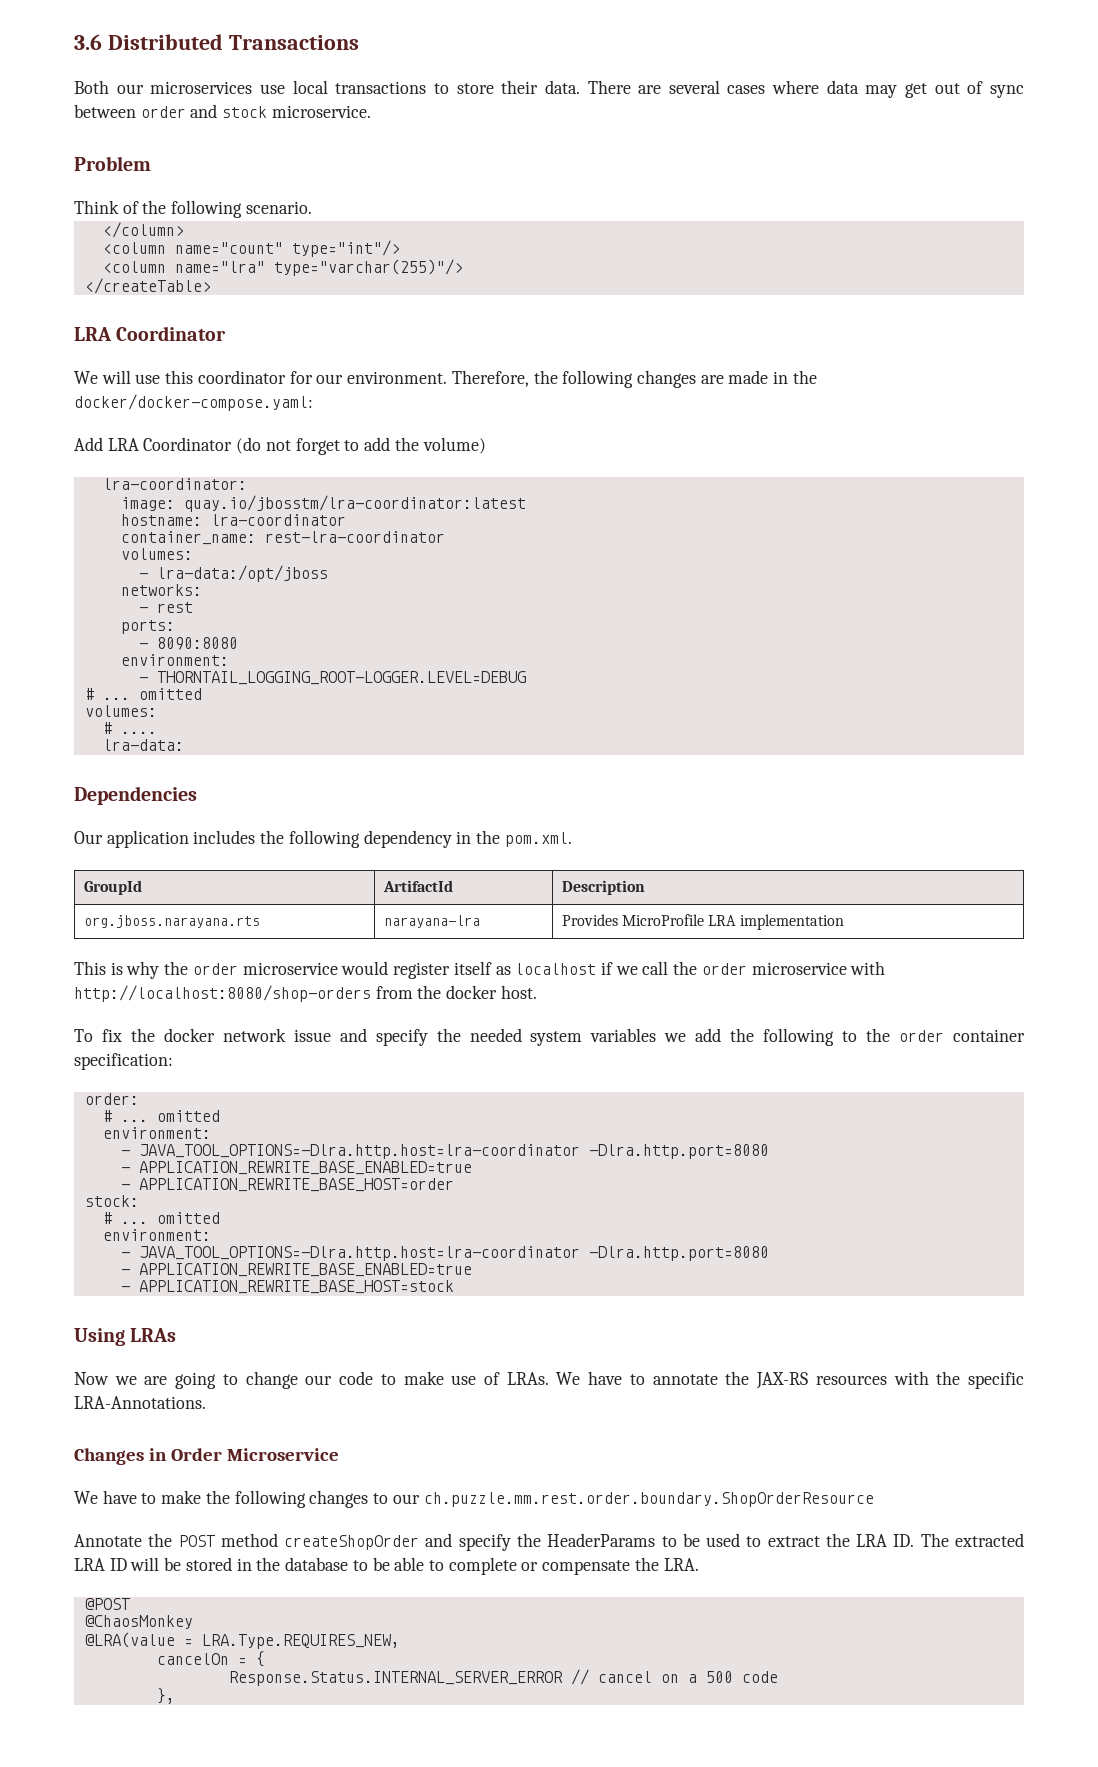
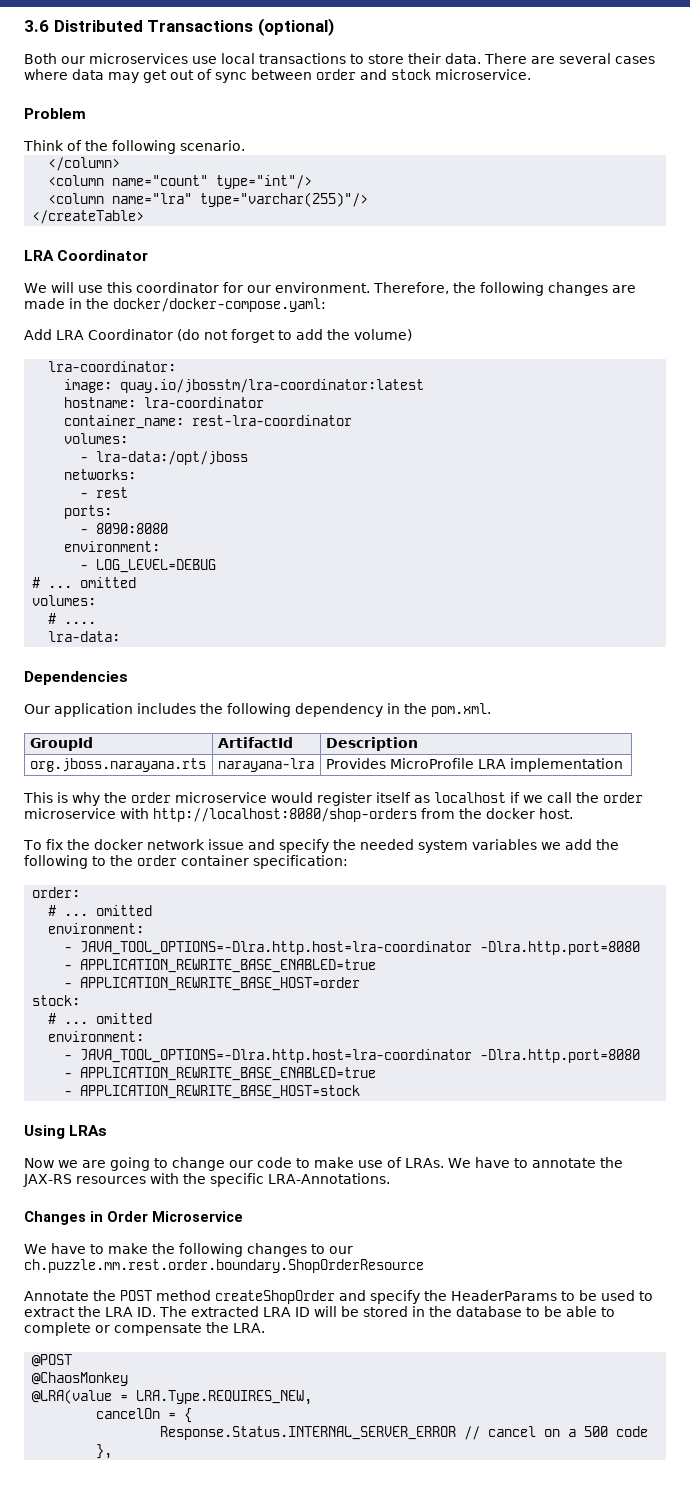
- 3.6 Distributed Transactions
+ 3.6 Distributed Transactions (optional)
- - THORNTAIL_LOGGING_ROOT-LOGGER.LEVEL=DEBUG
+ - LOG_LEVEL=DEBUG

